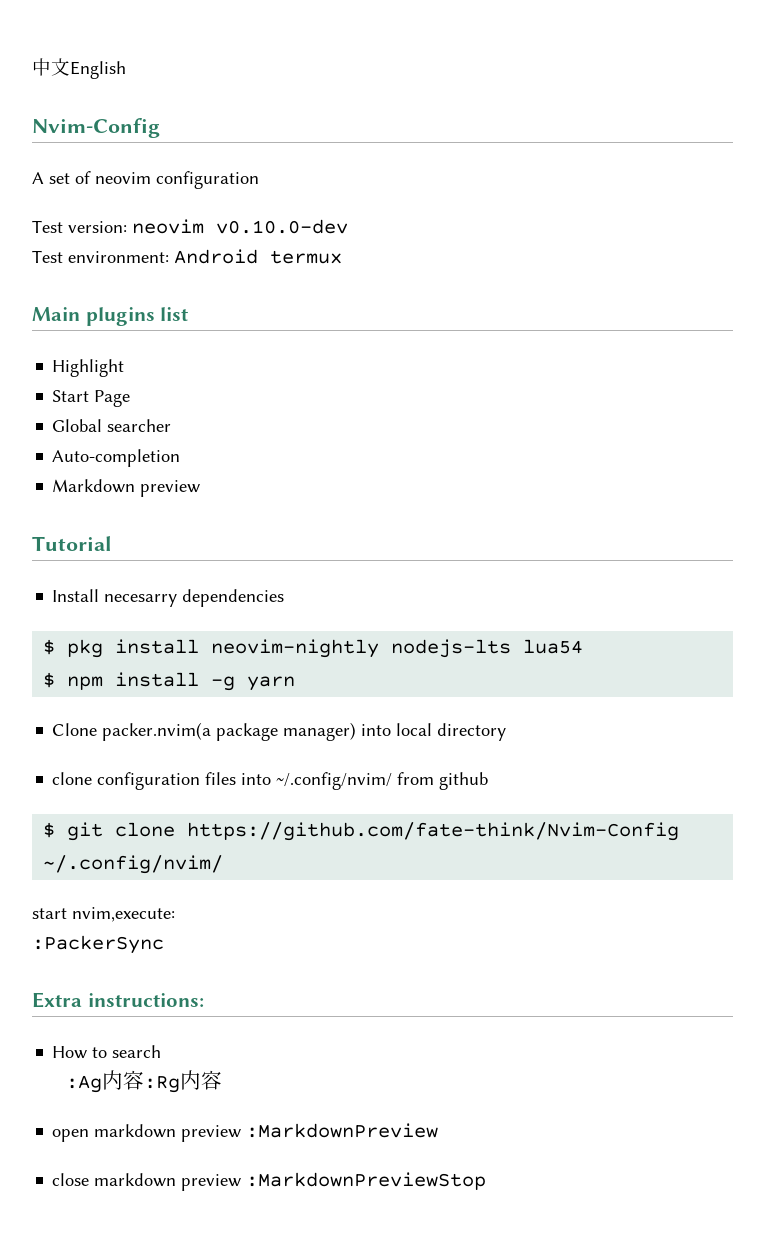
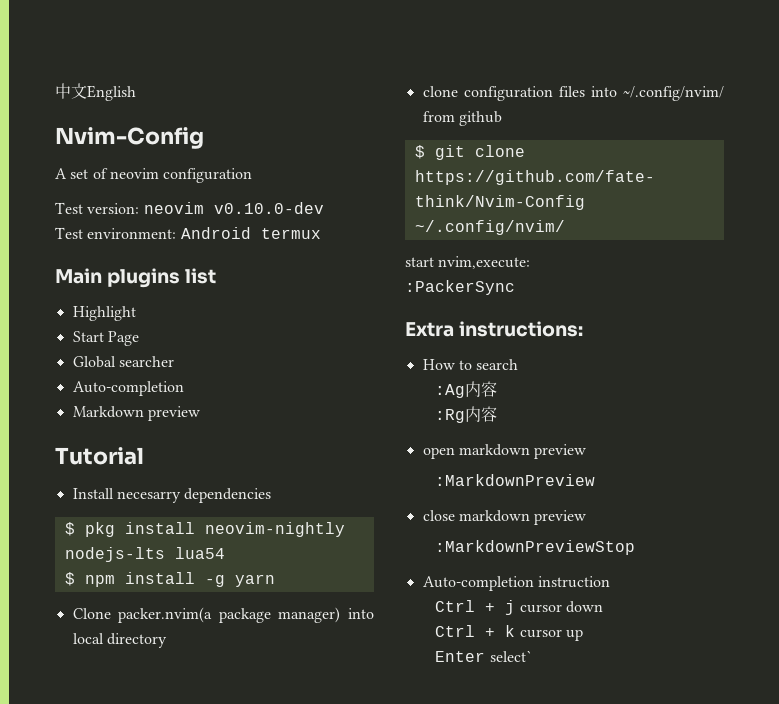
- :Ag内容:Rg内容
+ :Ag内容
+ :Rg内容
- open markdown preview :MarkdownPreview
+ open markdown preview
+ :MarkdownPreview
- close markdown preview :MarkdownPreviewStop
+ close markdown preview
+ :MarkdownPreviewStop
+ Auto-completion instruction
+ Ctrl + j cursor down
+ Ctrl + k cursor up
+ Enter select`

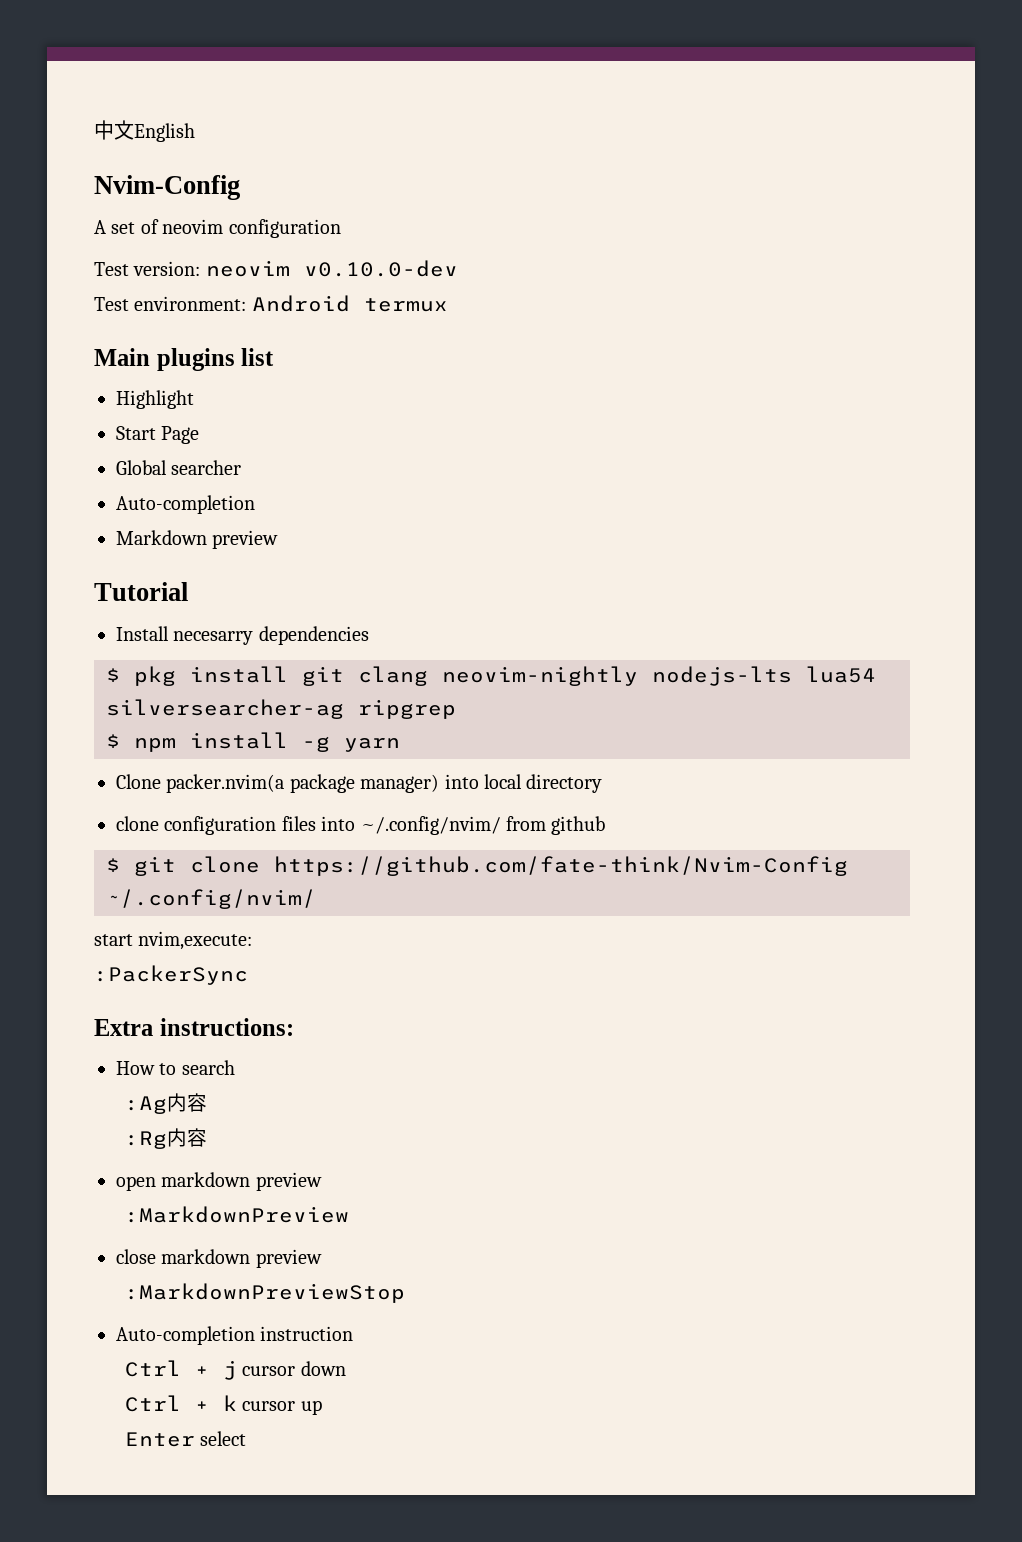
- $ pkg install neovim-nightly nodejs-lts lua54
+ $ pkg install git clang neovim-nightly nodejs-lts lua54 silversearcher-ag ripgrep
- Enter select`
+ Enter select

